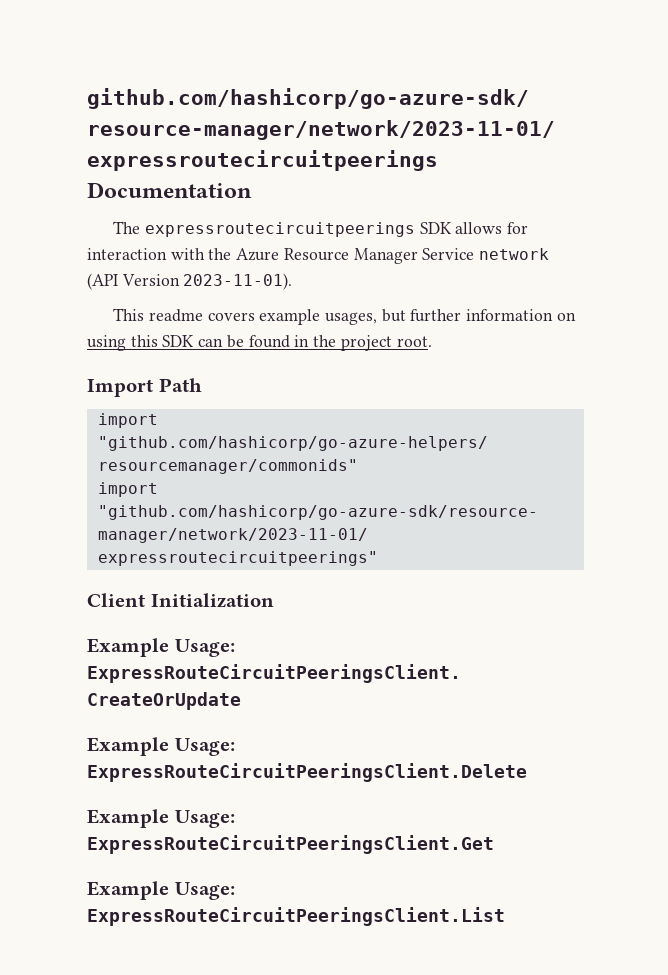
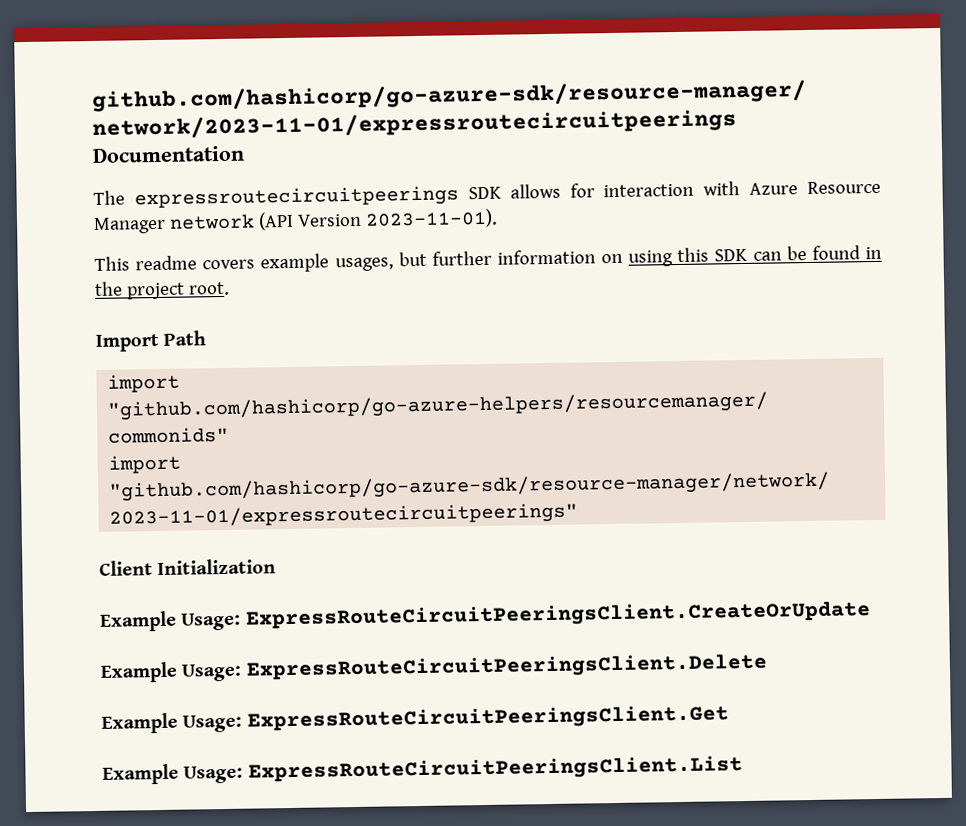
- The expressroutecircuitpeerings SDK allows for interaction with the Azure Resource Manager Service network (API Version 2023-11-01).
+ The expressroutecircuitpeerings SDK allows for interaction with Azure Resource Manager network (API Version 2023-11-01).

